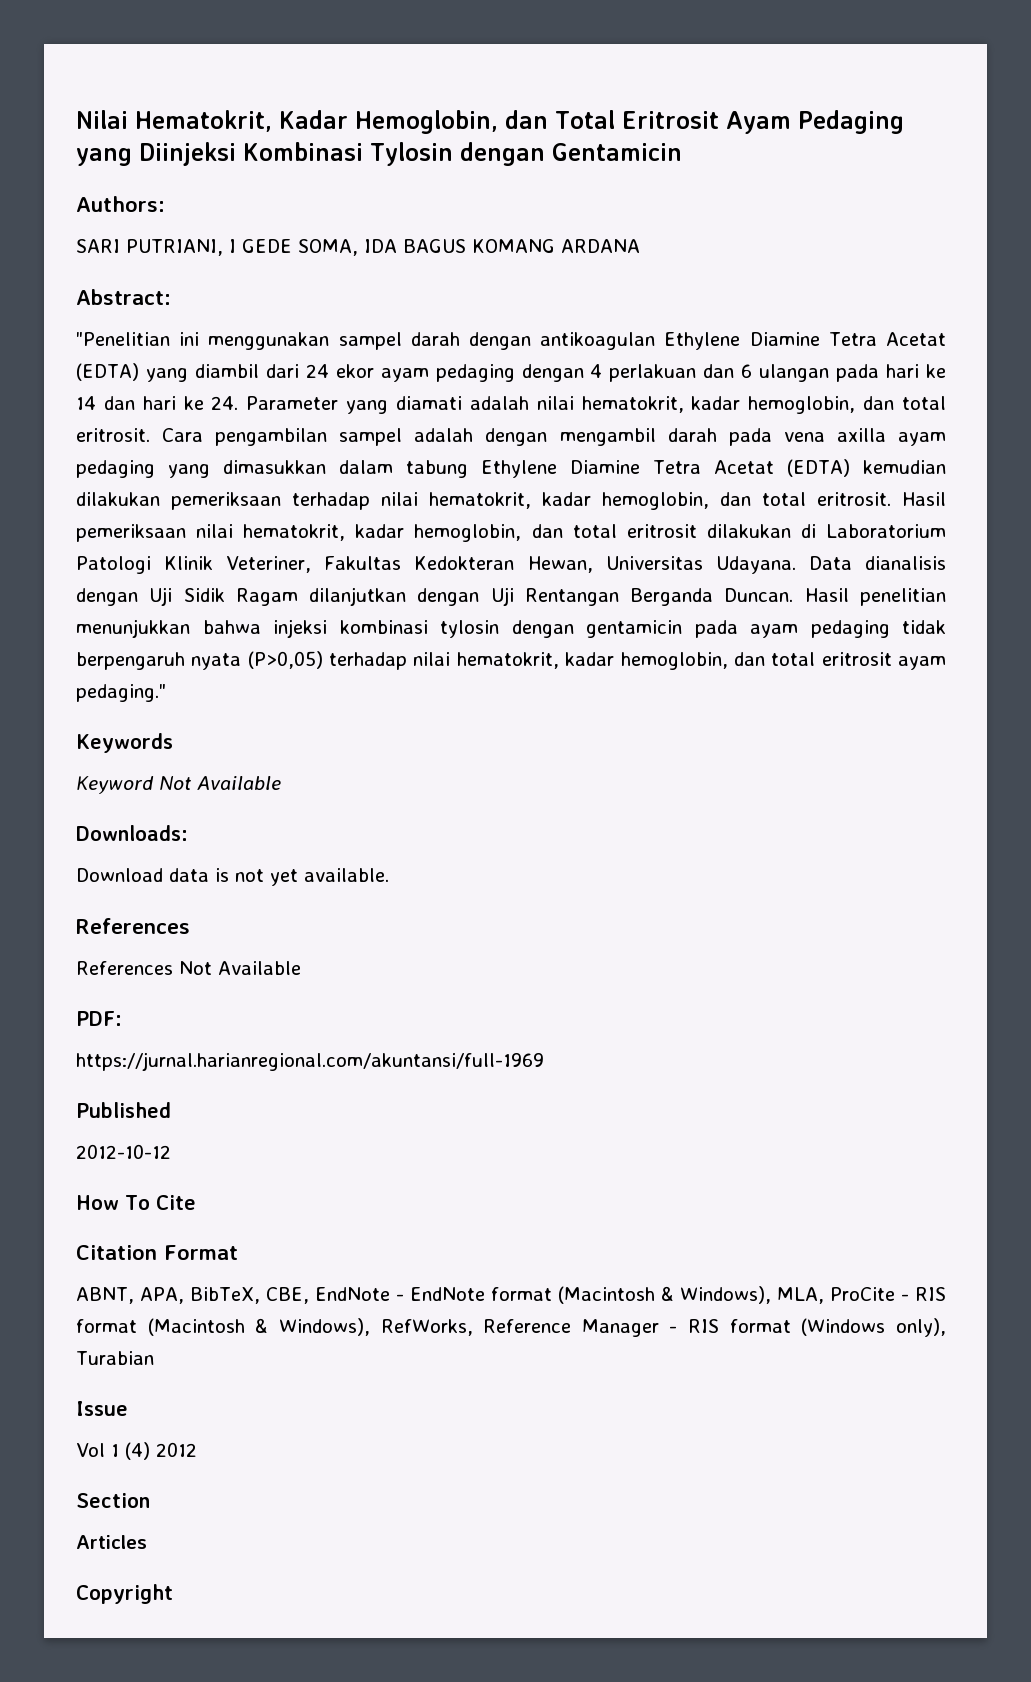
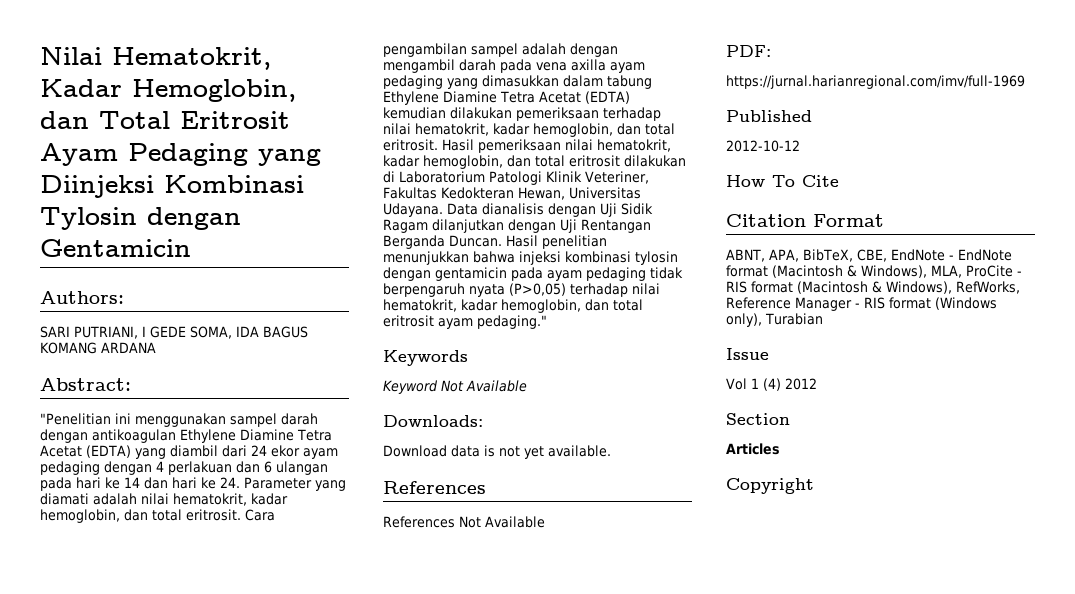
- https://jurnal.harianregional.com/akuntansi/full-1969
+ https://jurnal.harianregional.com/imv/full-1969

